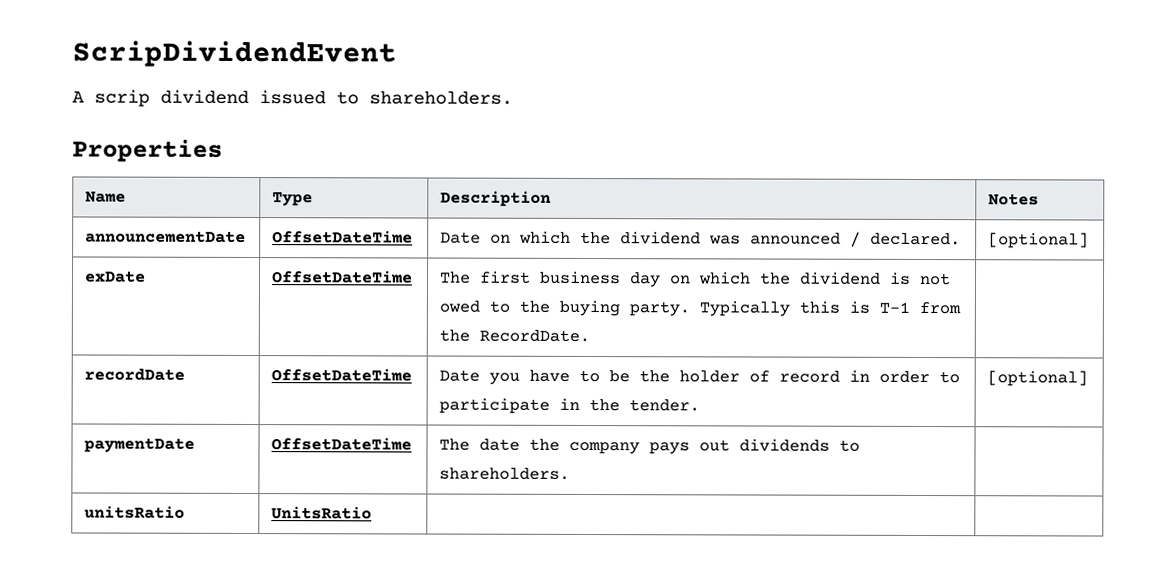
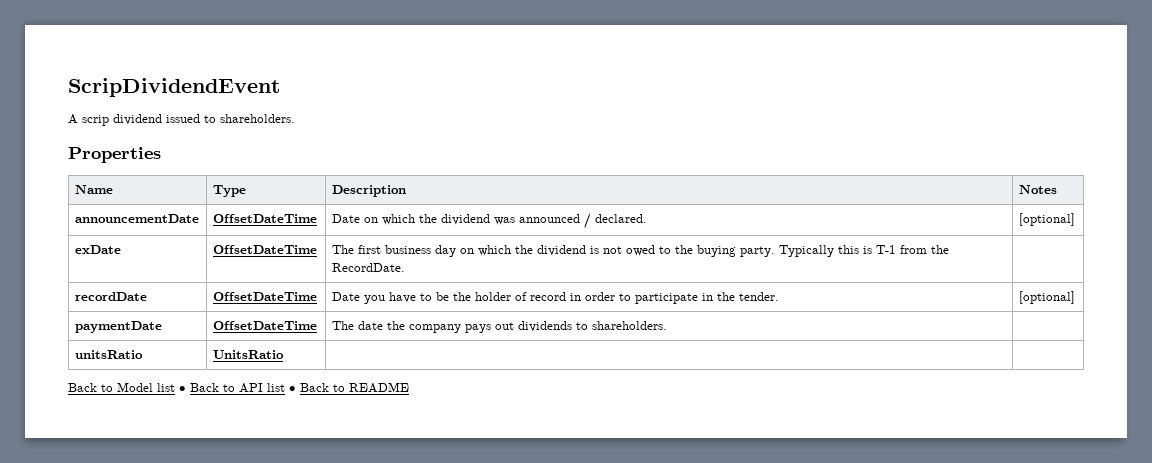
+ Back to Model list • Back to API list • Back to README

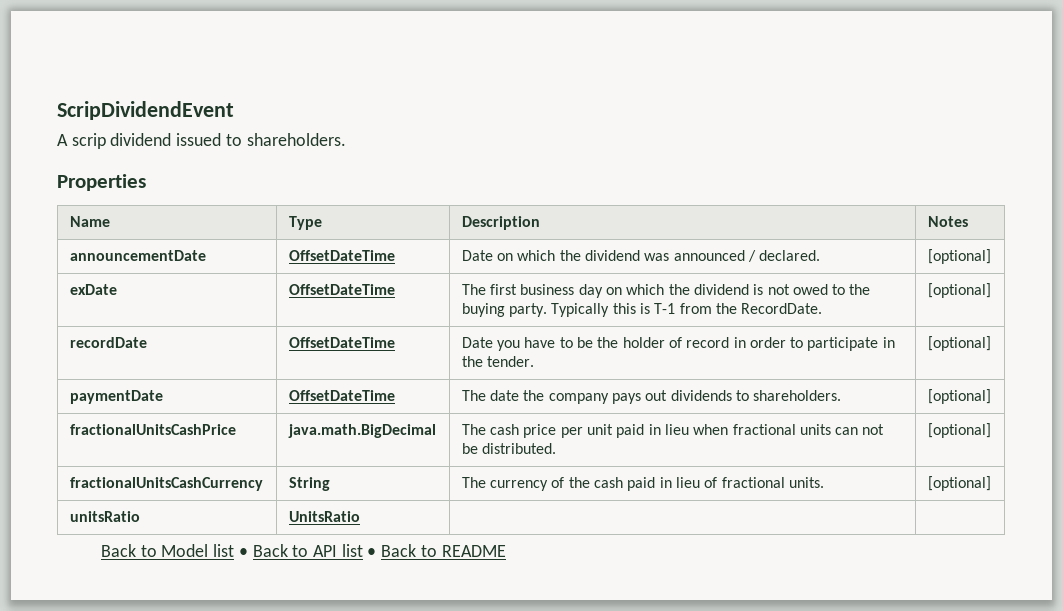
- exDate | OffsetDateTime | The first business day on which the dividend is not owed to the buying party. Typically this is T-1 from the RecordDate. |
+ exDate | OffsetDateTime | The first business day on which the dividend is not owed to the buying party. Typically this is T-1 from the RecordDate. | [optional]
- paymentDate | OffsetDateTime | The date the company pays out dividends to shareholders. |
+ paymentDate | OffsetDateTime | The date the company pays out dividends to shareholders. | [optional]
+ fractionalUnitsCashPrice | java.math.BigDecimal | The cash price per unit paid in lieu when fractional units can not be distributed. | [optional]
+ fractionalUnitsCashCurrency | String | The currency of the cash paid in lieu of fractional units. | [optional]

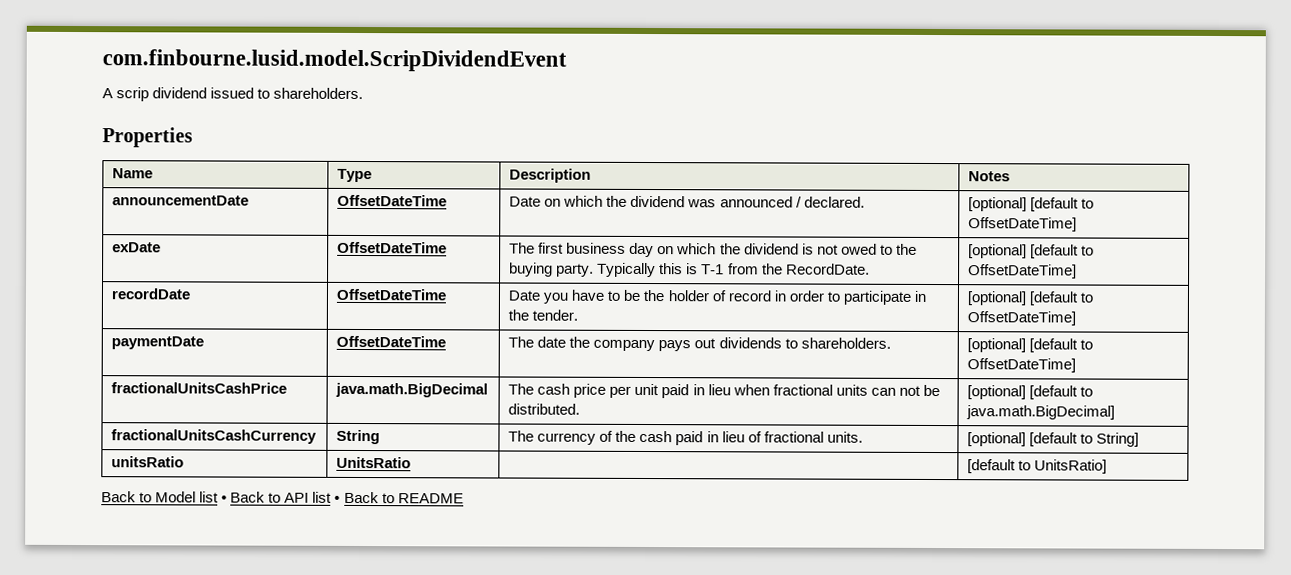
- ScripDividendEvent
+ com.finbourne.lusid.model.ScripDividendEvent
- announcementDate | OffsetDateTime | Date on which the dividend was announced / declared. | [optional]
+ announcementDate | OffsetDateTime | Date on which the dividend was announced / declared. | [optional] [default to OffsetDateTime]
- exDate | OffsetDateTime | The first business day on which the dividend is not owed to the buying party. Typically this is T-1 from the RecordDate. | [optional]
+ exDate | OffsetDateTime | The first business day on which the dividend is not owed to the buying party. Typically this is T-1 from the RecordDate. | [optional] [default to OffsetDateTime]
- recordDate | OffsetDateTime | Date you have to be the holder of record in order to participate in the tender. | [optional]
+ recordDate | OffsetDateTime | Date you have to be the holder of record in order to participate in the tender. | [optional] [default to OffsetDateTime]
- paymentDate | OffsetDateTime | The date the company pays out dividends to shareholders. | [optional]
+ paymentDate | OffsetDateTime | The date the company pays out dividends to shareholders. | [optional] [default to OffsetDateTime]
- fractionalUnitsCashPrice | java.math.BigDecimal | The cash price per unit paid in lieu when fractional units can not be distributed. | [optional]
+ fractionalUnitsCashPrice | java.math.BigDecimal | The cash price per unit paid in lieu when fractional units can not be distributed. | [optional] [default to java.math.BigDecimal]
- fractionalUnitsCashCurrency | String | The currency of the cash paid in lieu of fractional units. | [optional]
+ fractionalUnitsCashCurrency | String | The currency of the cash paid in lieu of fractional units. | [optional] [default to String]
- unitsRatio | UnitsRatio | |
+ unitsRatio | UnitsRatio | | [default to UnitsRatio]

